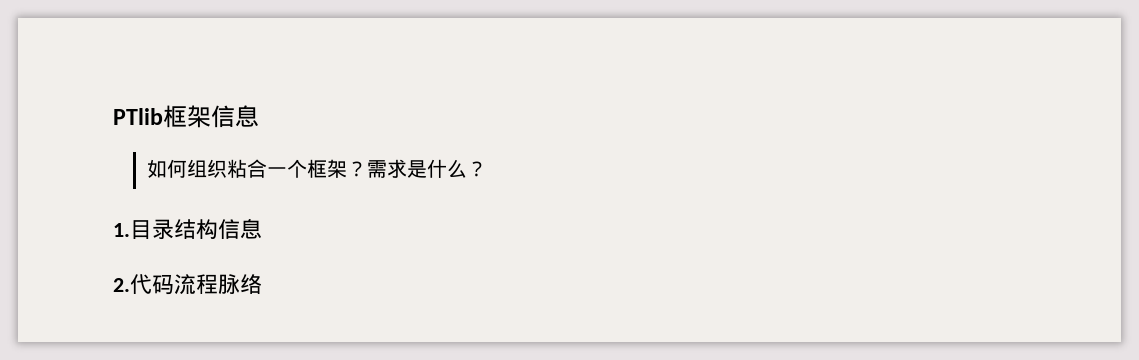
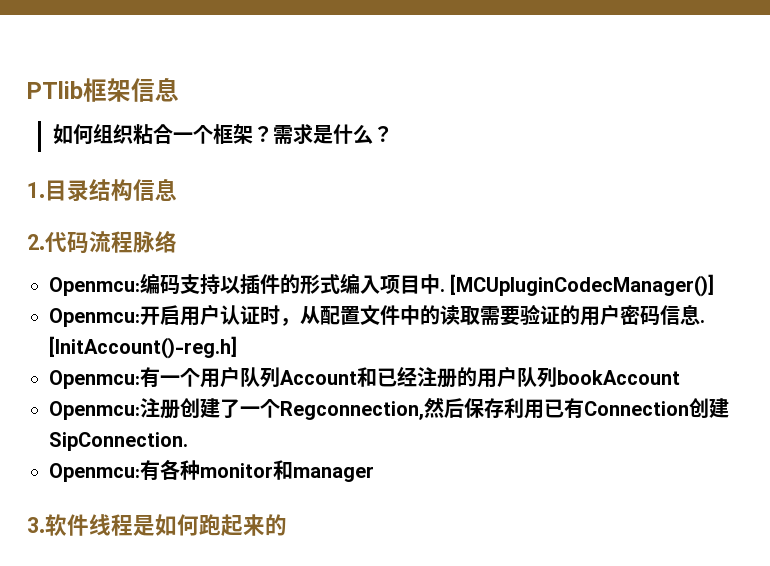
+ Openmcu:编码支持以插件的形式编入项目中. [MCUpluginCodecManager()]
+ Openmcu:开启用户认证时，从配置文件中的读取需要验证的用户密码信息. [InitAccount()-reg.h]
+ Openmcu:有一个用户队列Account和已经注册的用户队列bookAccount
+ Openmcu:注册创建了一个Regconnection,然后保存利用已有Connection创建SipConnection.
+ Openmcu:有各种monitor和manager
+ 3.软件线程是如何跑起来的

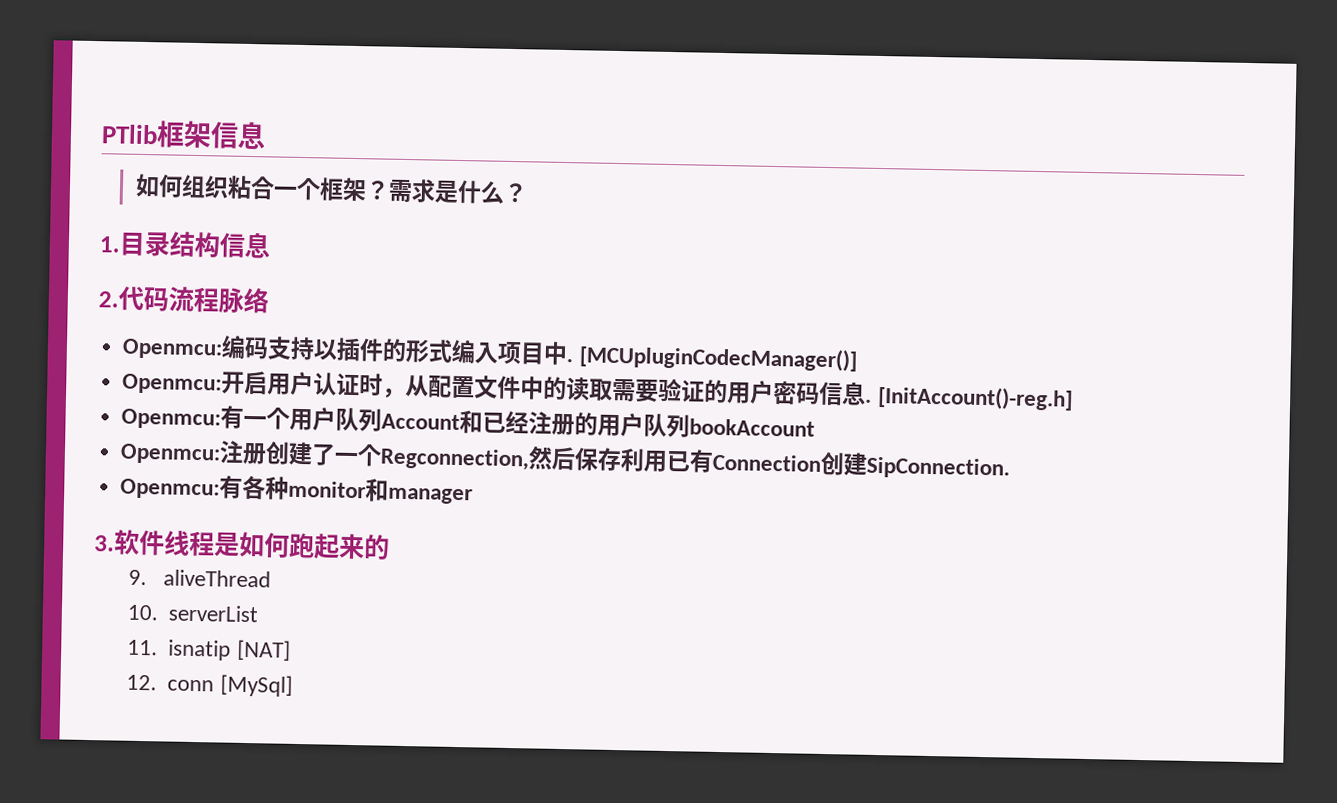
+ 9. aliveThread
+ 10. serverList
+ 11. isnatip [NAT]
+ 12. conn [MySql]

